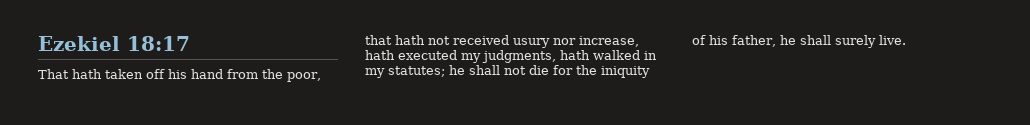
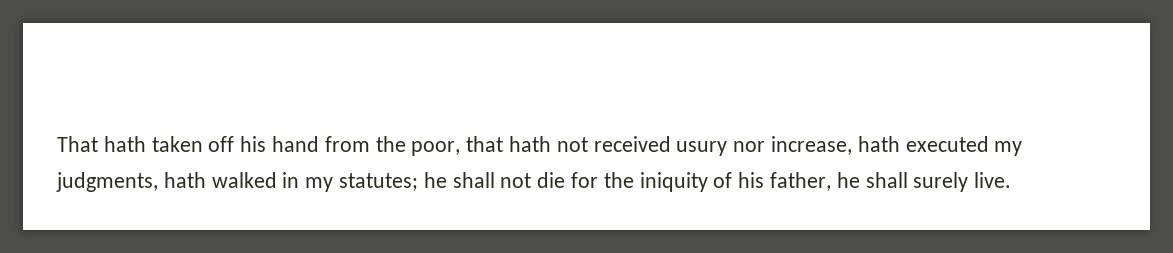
- Ezekiel 18:17

